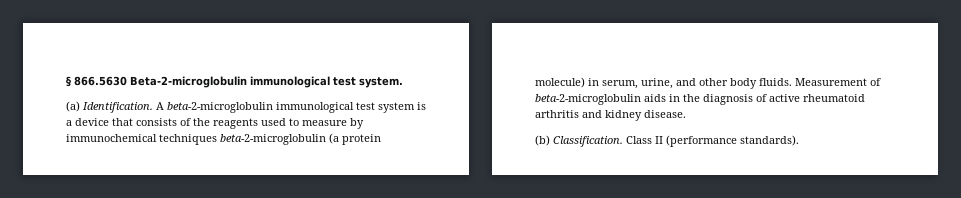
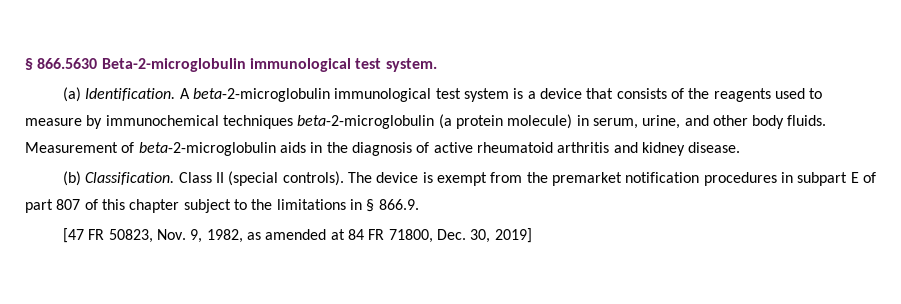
- Class II (performance standards).
+ Class II (special controls). The device is exempt from the premarket notification procedures in subpart E of part 807 of this chapter subject to the limitations in § 866.9.
+ [47 FR 50823, Nov. 9, 1982, as amended at 84 FR 71800, Dec. 30, 2019]

